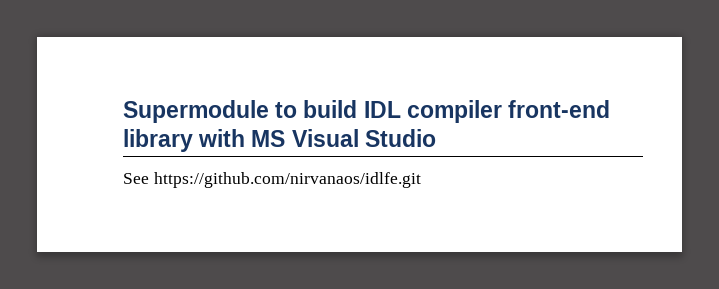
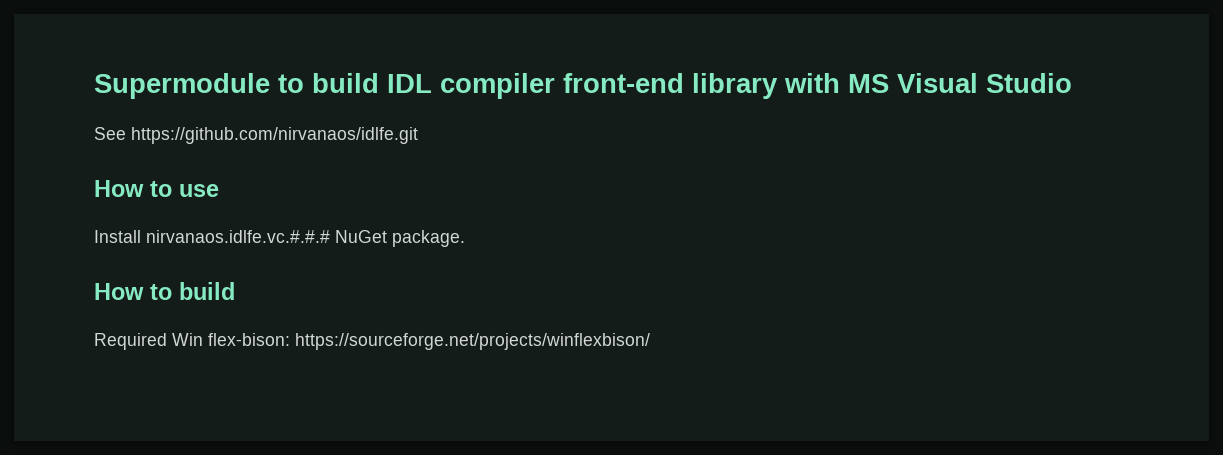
+ How to use
+ Install nirvanaos.idlfe.vc.#.#.# NuGet package.
+ How to build
+ Required Win flex-bison: https://sourceforge.net/projects/winflexbison/

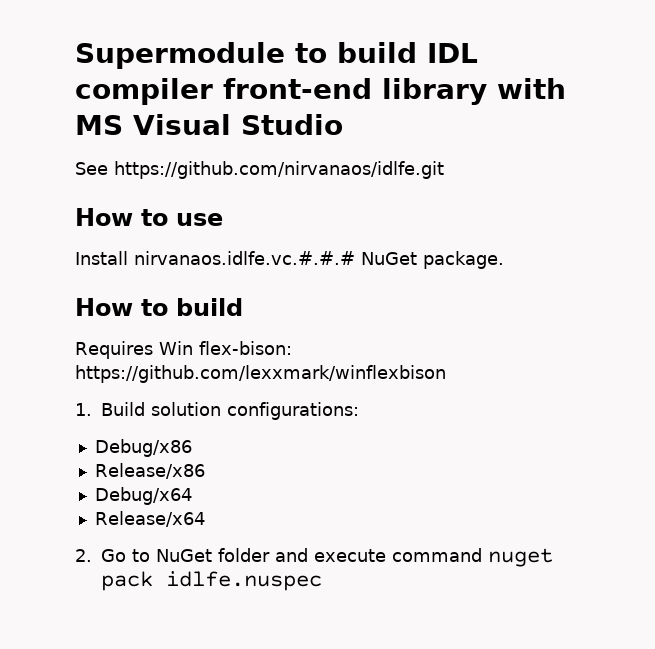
- Required Win flex-bison: https://sourceforge.net/projects/winflexbison/
+ Requires Win flex-bison: https://github.com/lexxmark/winflexbison
+ 1. Build solution configurations:
+ Debug/x86
+ Release/x86
+ Debug/x64
+ Release/x64
+ 2. Go to NuGet folder and execute command nuget pack idlfe.nuspec

